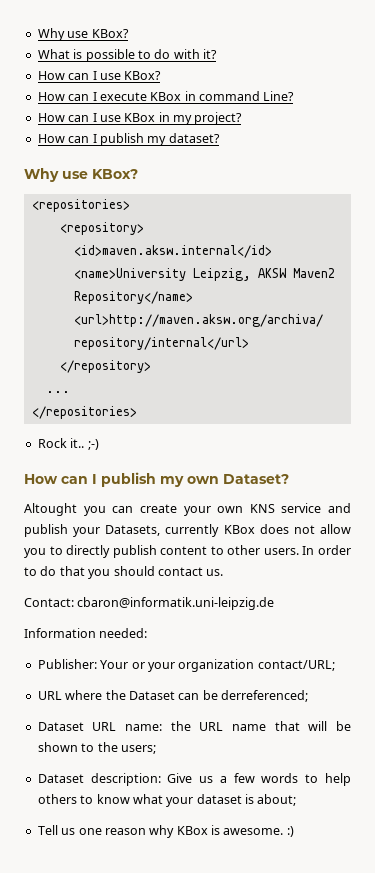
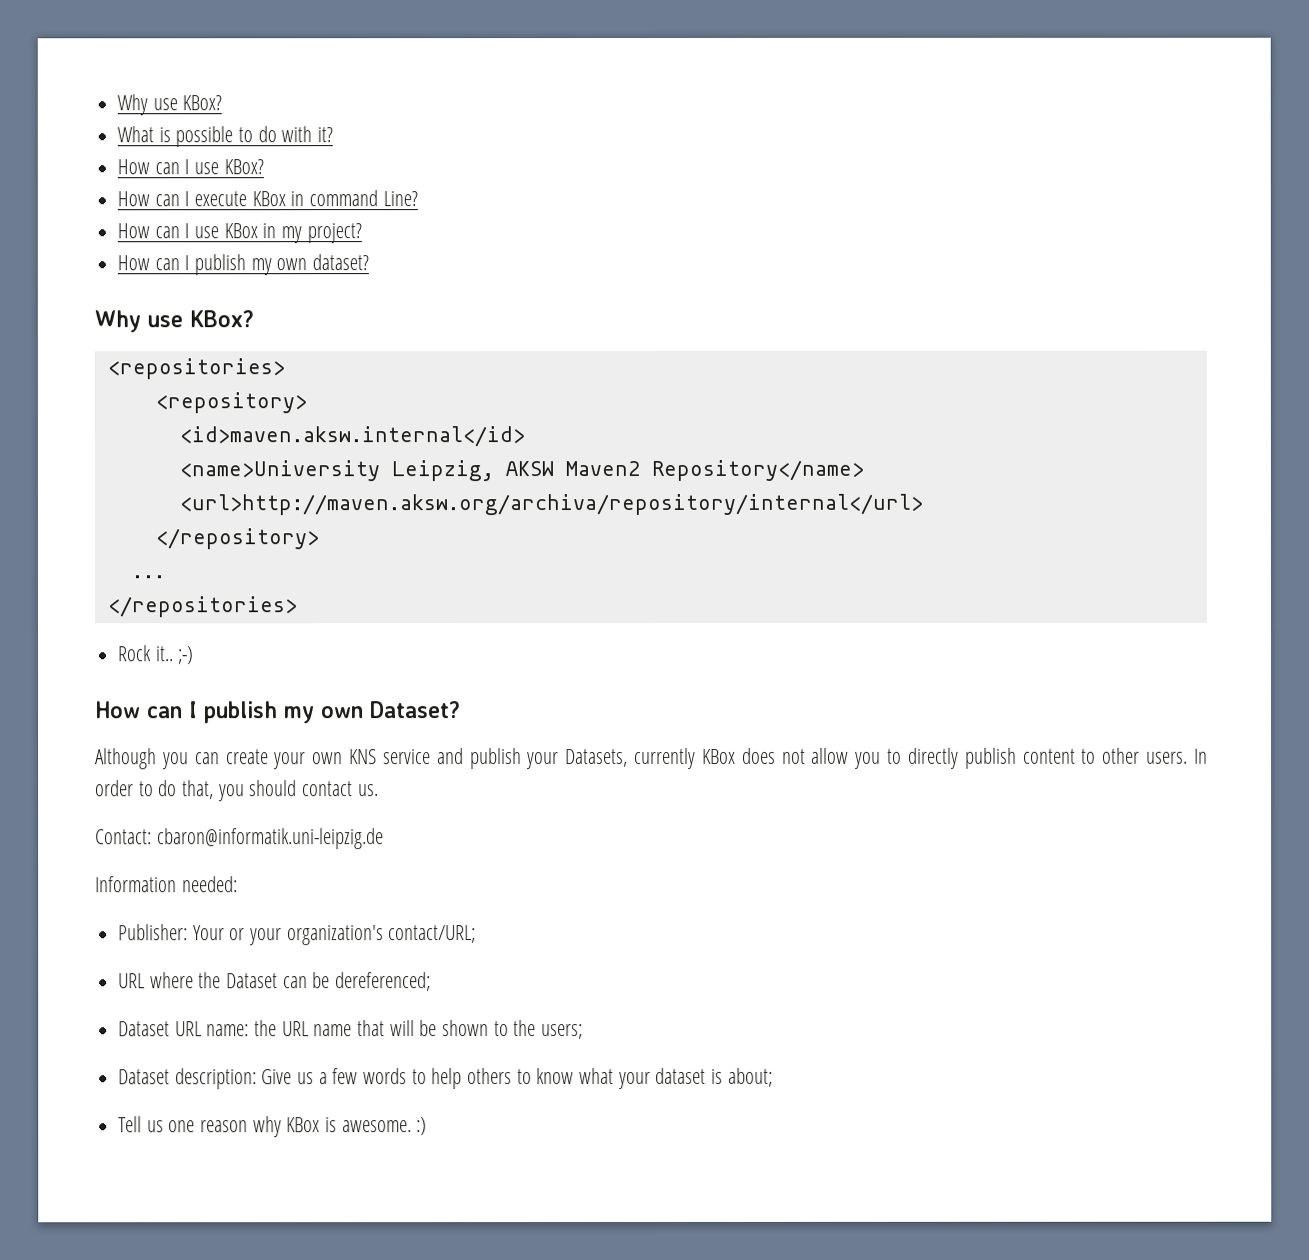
- How can I publish my dataset?
+ How can I publish my own dataset?
- Altought you can create your own KNS service and publish your Datasets, currently KBox does not allow you to directly publish content to other users.
+ Although you can create your own KNS service and publish your Datasets, currently KBox does not allow you to directly publish content to other users.
- In order to do that you should contact us.
+ In order to do that, you should contact us.
- Publisher: Your or your organization contact/URL;
+ Publisher: Your or your organization's contact/URL;
- URL where the Dataset can be derreferenced;
+ URL where the Dataset can be dereferenced;

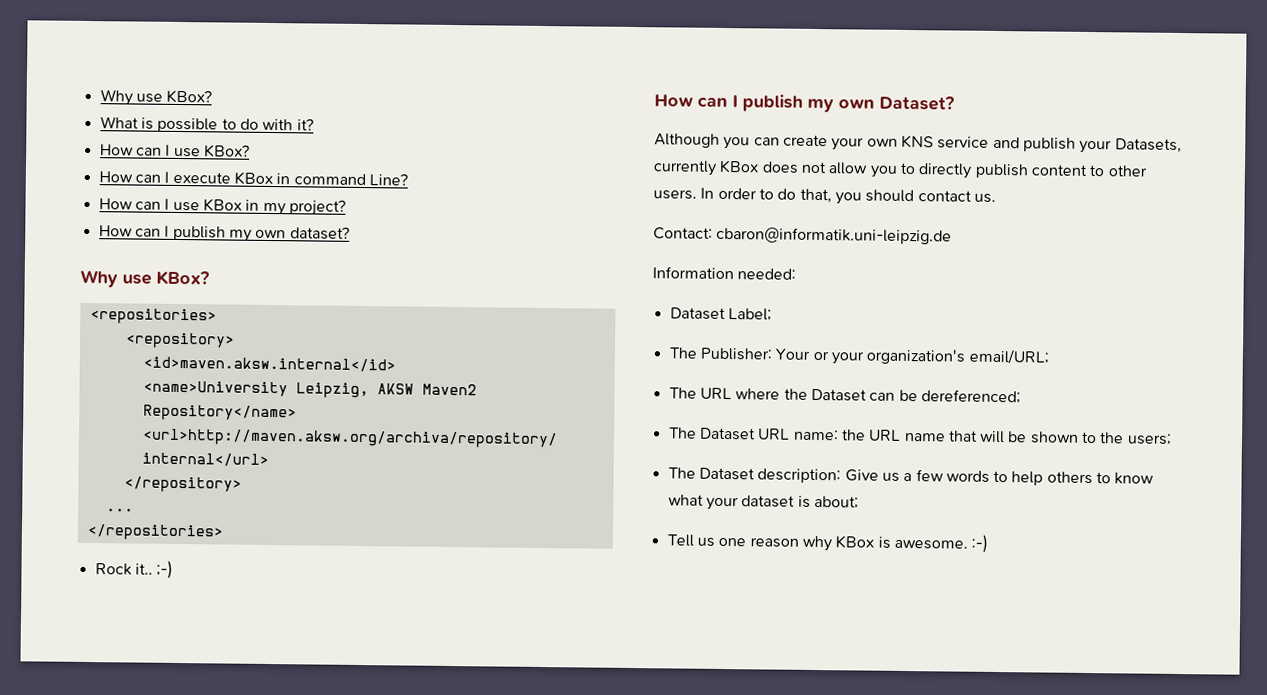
- Publisher: Your or your organization's contact/URL;
- URL where the Dataset can be dereferenced;
+ Dataset Label;
+ The Publisher: Your or your organization's email/URL;
+ The URL where the Dataset can be dereferenced;
- Dataset URL name: the URL name that will be shown to the users;
+ The Dataset URL name: the URL name that will be shown to the users;
- Dataset description: Give us a few words to help others to know what your dataset is about;
+ The Dataset description: Give us a few words to help others to know what your dataset is about;
- Tell us one reason why KBox is awesome. :)
+ Tell us one reason why KBox is awesome. :-)

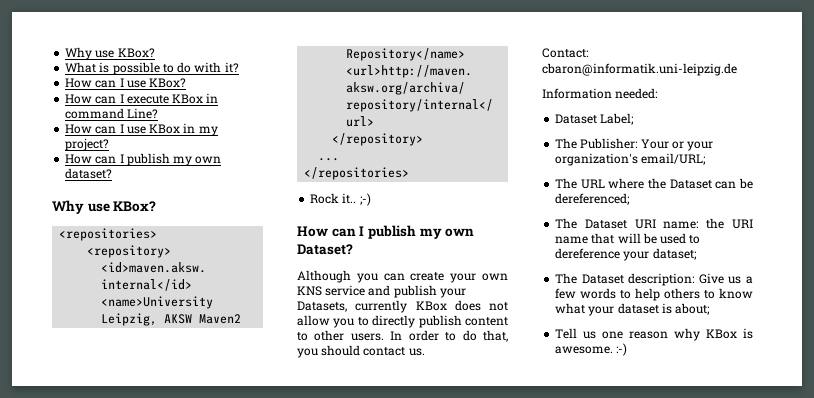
- The Dataset URL name: the URL name that will be shown to the users;
+ The Dataset URI name: the URI name that will be used to dereference your dataset;

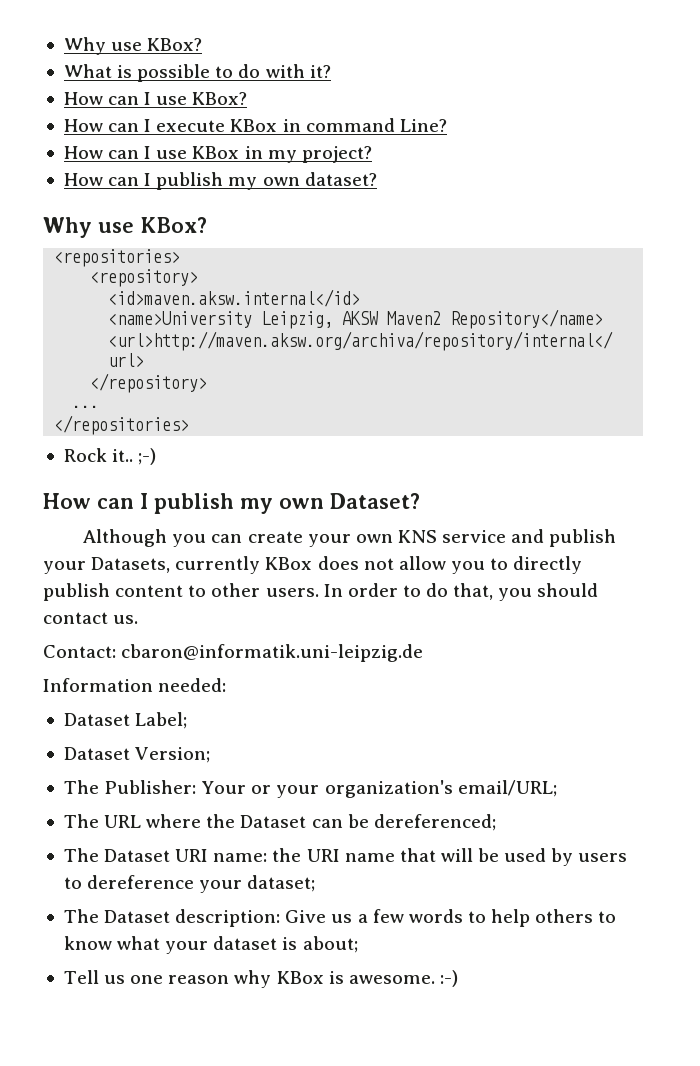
+ Dataset Version;
- The Dataset URI name: the URI name that will be used to dereference your dataset;
+ The Dataset URI name: the URI name that will be used by users to dereference your dataset;

